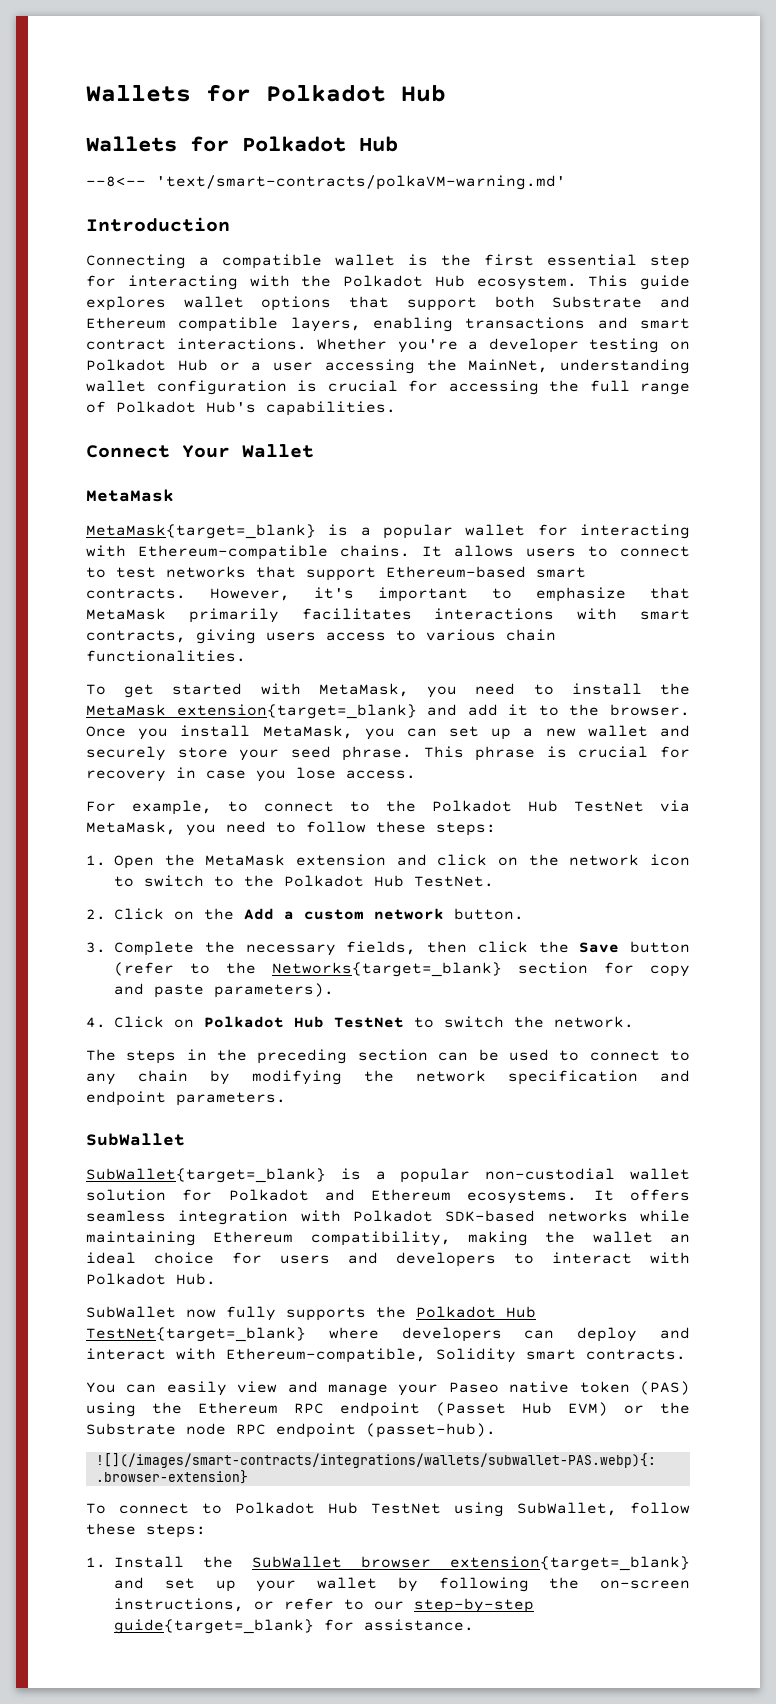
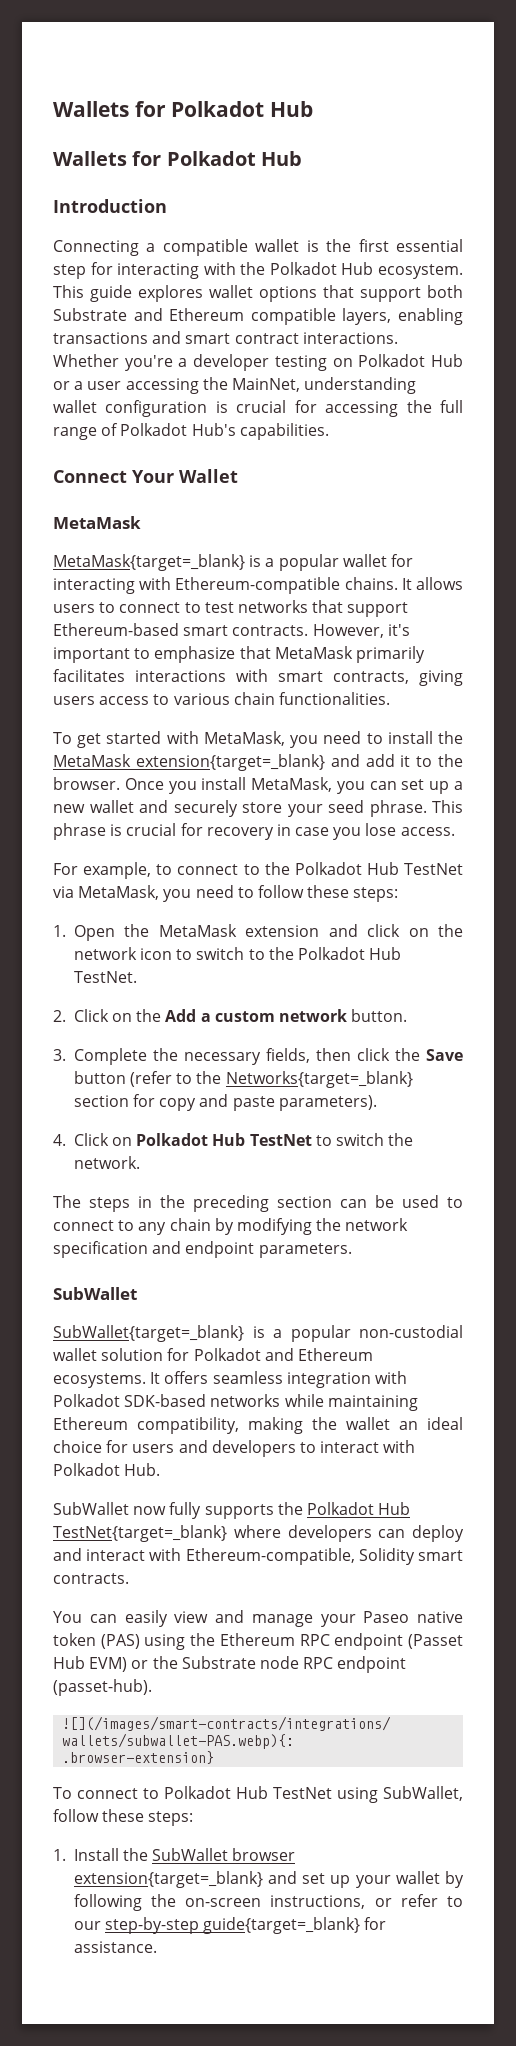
- --8<-- 'text/smart-contracts/polkaVM-warning.md'

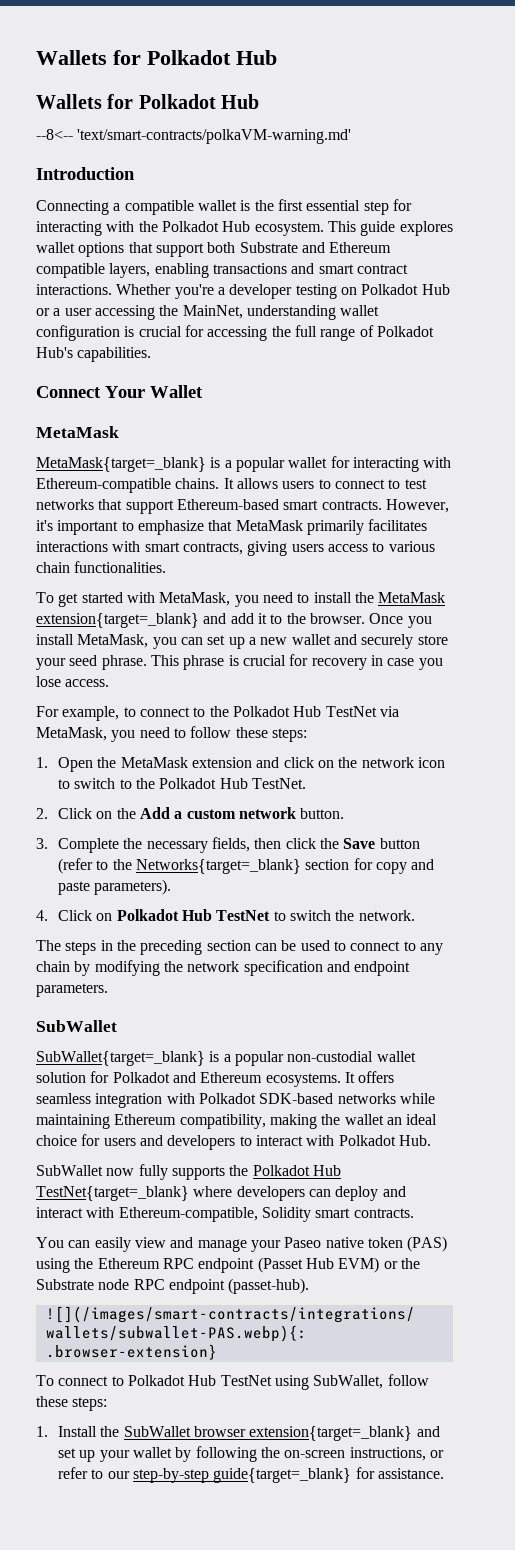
+ --8<-- 'text/smart-contracts/polkaVM-warning.md'

